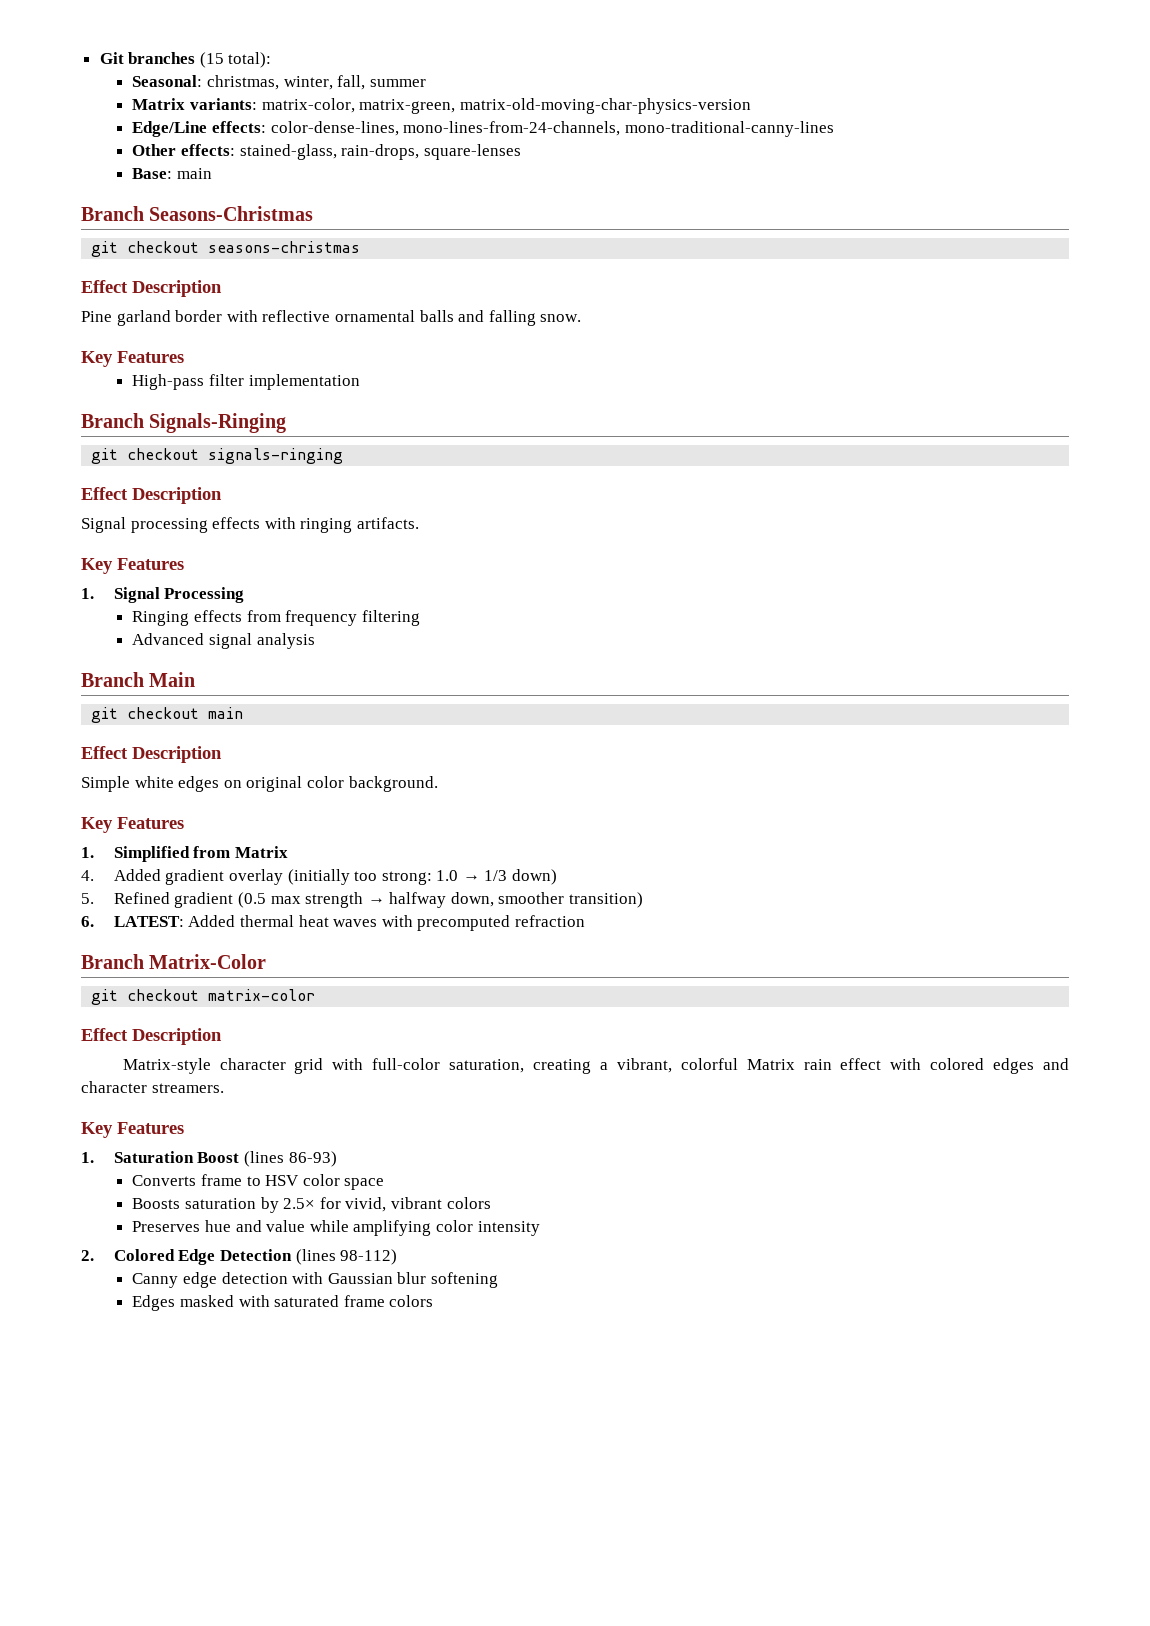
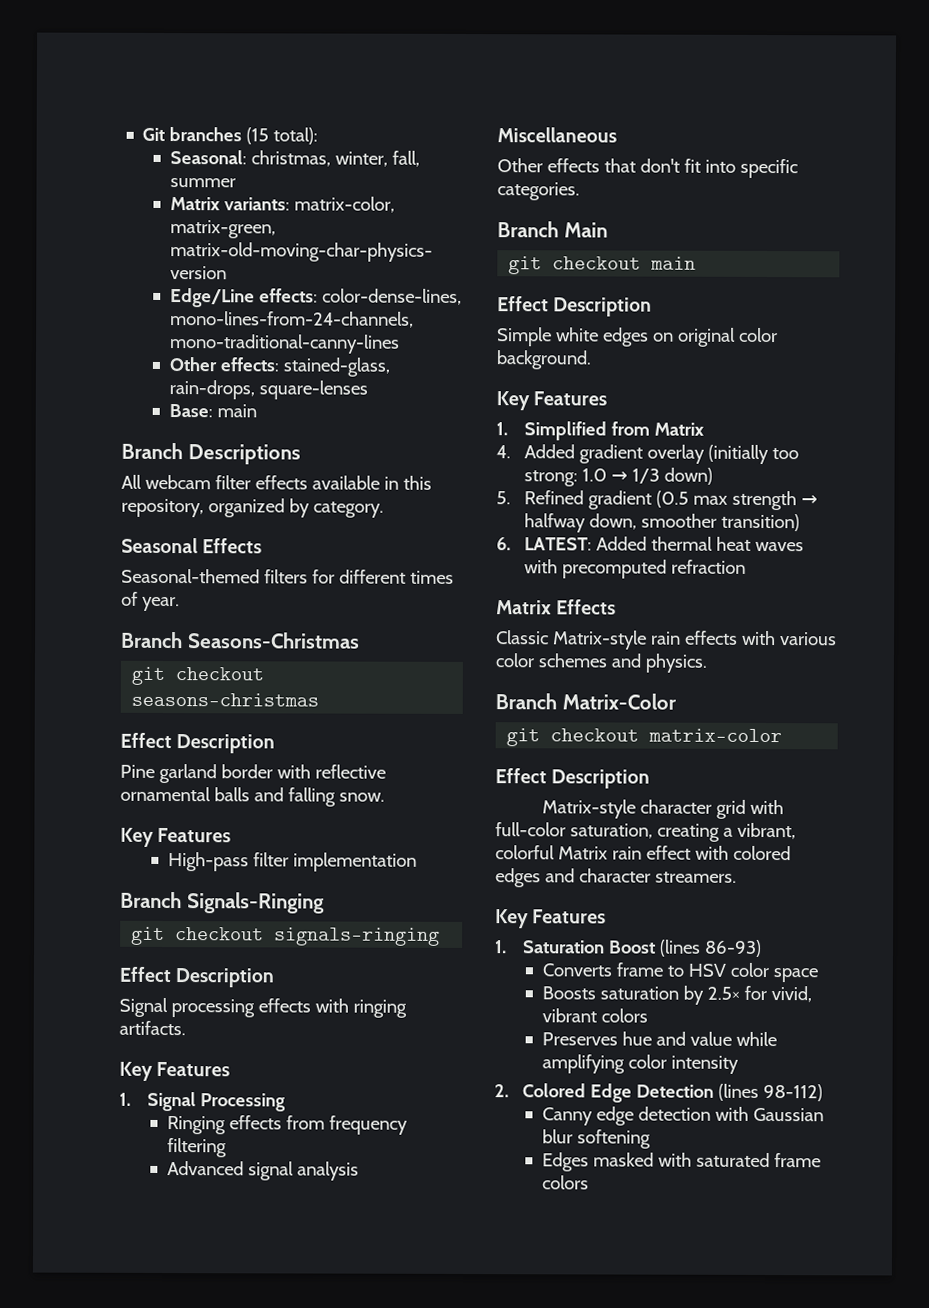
+ Branch Descriptions
+ All webcam filter effects available in this repository, organized by category.
+ Seasonal Effects
+ Seasonal-themed filters for different times of year.
+ Miscellaneous
+ Other effects that don't fit into specific categories.
+ Matrix Effects
+ Classic Matrix-style rain effects with various color schemes and physics.

